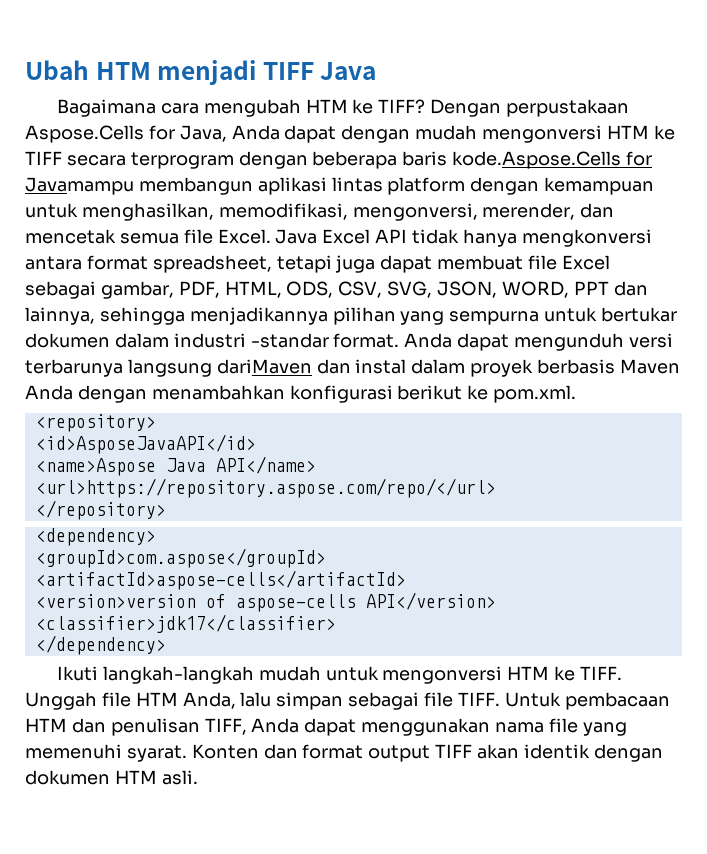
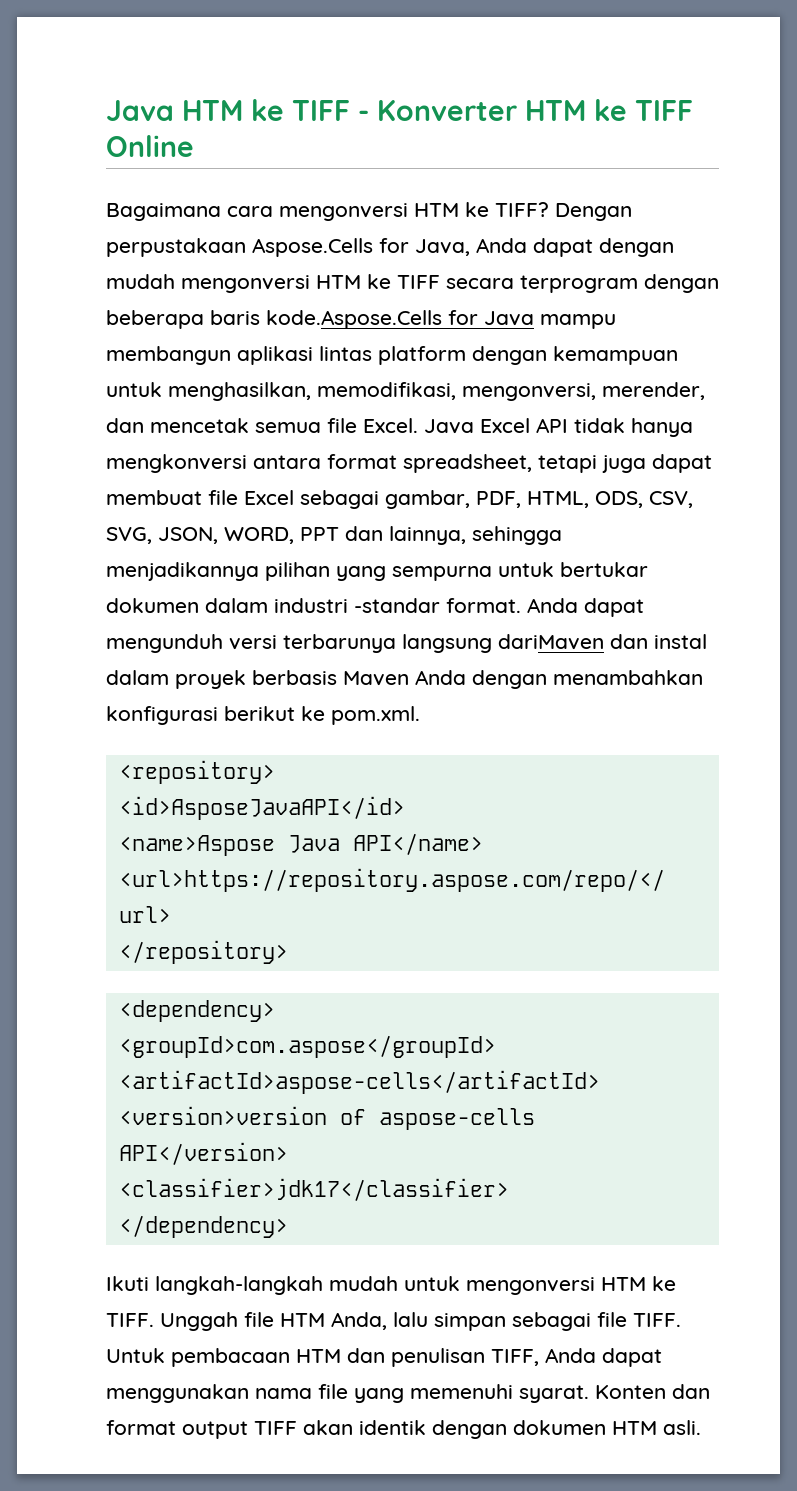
- Ubah HTM menjadi TIFF Java
+ Java HTM ke TIFF - Konverter HTM ke TIFF Online
- Bagaimana cara mengubah HTM ke TIFF?
+ Bagaimana cara mengonversi HTM ke TIFF?
- Dengan perpustakaan Aspose.Cells for Java, Anda dapat dengan mudah mengonversi HTM ke TIFF secara terprogram dengan beberapa baris kode.Aspose.Cells for Javamampu membangun aplikasi lintas platform dengan kemampuan untuk menghasilkan, memodifikasi, mengonversi, merender, dan mencetak semua file Excel.
+ Dengan perpustakaan Aspose.Cells for Java, Anda dapat dengan mudah mengonversi HTM ke TIFF secara terprogram dengan beberapa baris kode.Aspose.Cells for Java mampu membangun aplikasi lintas platform dengan kemampuan untuk menghasilkan, memodifikasi, mengonversi, merender, dan mencetak semua file Excel.

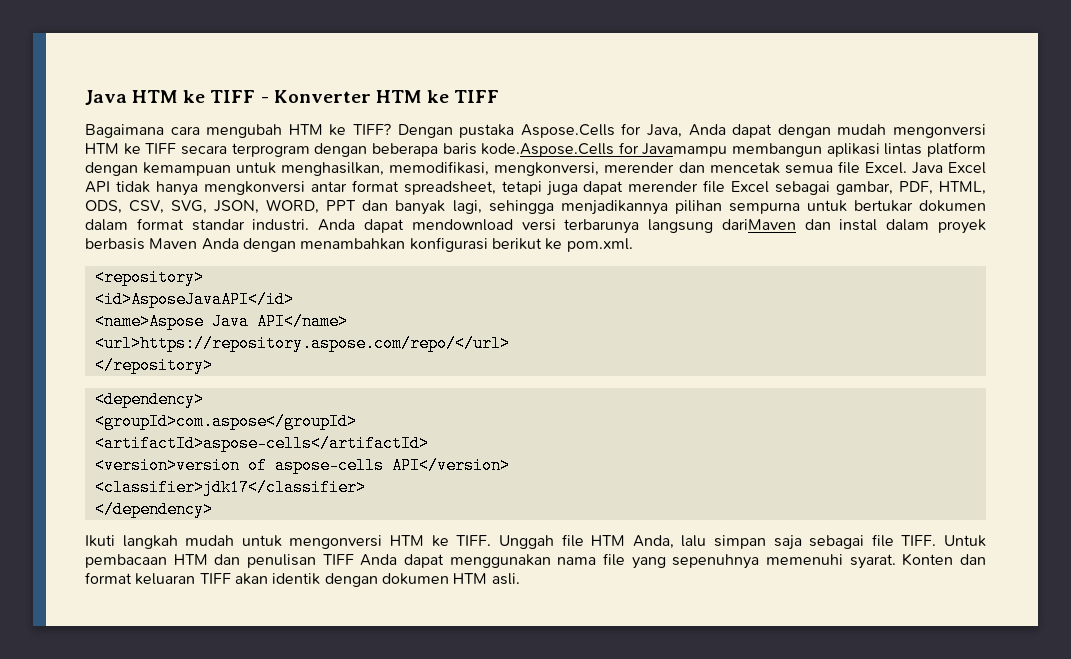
- Java HTM ke TIFF - Konverter HTM ke TIFF Online
+ Java HTM ke TIFF - Konverter HTM ke TIFF
- Bagaimana cara mengonversi HTM ke TIFF?
+ Bagaimana cara mengubah HTM ke TIFF?
- Dengan perpustakaan Aspose.Cells for Java, Anda dapat dengan mudah mengonversi HTM ke TIFF secara terprogram dengan beberapa baris kode.Aspose.Cells for Java mampu membangun aplikasi lintas platform dengan kemampuan untuk menghasilkan, memodifikasi, mengonversi, merender, dan mencetak semua file Excel.
+ Dengan pustaka Aspose.Cells for Java, Anda dapat dengan mudah mengonversi HTM ke TIFF secara terprogram dengan beberapa baris kode.Aspose.Cells for Javamampu membangun aplikasi lintas platform dengan kemampuan untuk menghasilkan, memodifikasi, mengkonversi, merender dan mencetak semua file Excel.
- Java Excel API tidak hanya mengkonversi antara format spreadsheet, tetapi juga dapat membuat file Excel sebagai gambar, PDF, HTML, ODS, CSV, SVG, JSON, WORD, PPT dan lainnya, sehingga menjadikannya pilihan yang sempurna untuk bertukar dokumen dalam industri -standar format. Anda dapat mengunduh versi terbarunya langsung dariMaven dan instal dalam proyek berbasis Maven Anda dengan menambahkan konfigurasi berikut ke pom.xml.
+ Java Excel API tidak hanya mengkonversi antar format spreadsheet, tetapi juga dapat merender file Excel sebagai gambar, PDF, HTML, ODS, CSV, SVG, JSON, WORD, PPT dan banyak lagi, sehingga menjadikannya pilihan sempurna untuk bertukar dokumen dalam format standar industri. Anda dapat mendownload versi terbarunya langsung dariMaven dan instal dalam proyek berbasis Maven Anda dengan menambahkan konfigurasi berikut ke pom.xml.
- Ikuti langkah-langkah mudah untuk mengonversi HTM ke TIFF.
+ Ikuti langkah mudah untuk mengonversi HTM ke TIFF.
- Unggah file HTM Anda, lalu simpan sebagai file TIFF.
+ Unggah file HTM Anda, lalu simpan saja sebagai file TIFF.
- Untuk pembacaan HTM dan penulisan TIFF, Anda dapat menggunakan nama file yang memenuhi syarat.
+ Untuk pembacaan HTM dan penulisan TIFF Anda dapat menggunakan nama file yang sepenuhnya memenuhi syarat.
- Konten dan format output TIFF akan identik dengan dokumen HTM asli.
+ Konten dan format keluaran TIFF akan identik dengan dokumen HTM asli.

